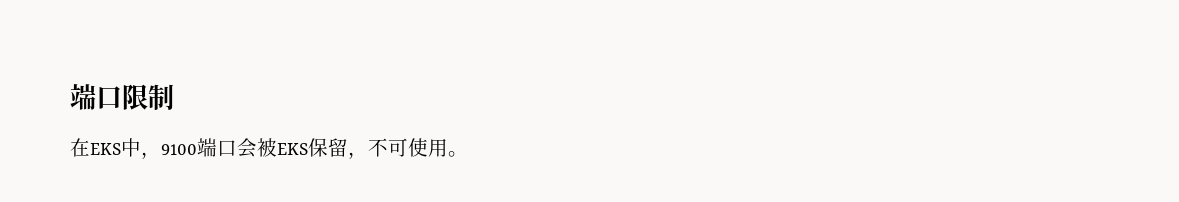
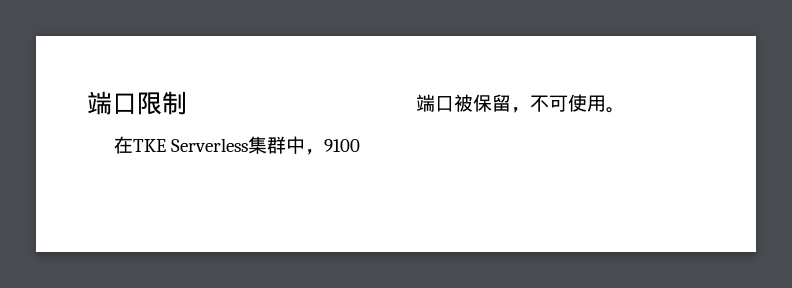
- 在EKS中，9100端口会被EKS保留，不可使用。
+ 在TKE Serverless集群中，9100端口被保留，不可使用。

